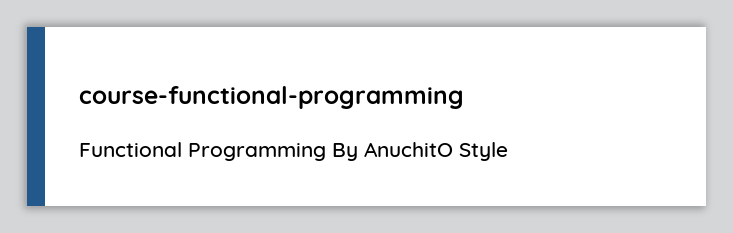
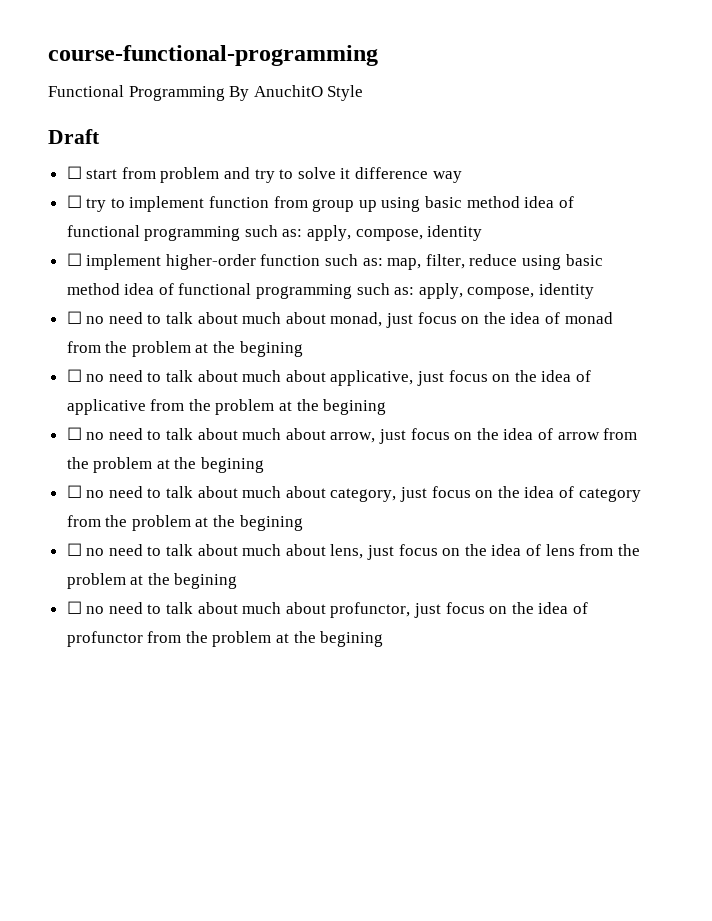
+ Draft
+ ☐ start from problem and try to solve it difference way
+ ☐ try to implement function from group up using basic method idea of functional programming such as: apply, compose, identity
+ ☐ implement higher-order function such as: map, filter, reduce using basic method idea of functional programming such as: apply, compose, identity
+ ☐ no need to talk about much about monad, just focus on the idea of monad from the problem at the begining
+ ☐ no need to talk about much about applicative, just focus on the idea of applicative from the problem at the begining
+ ☐ no need to talk about much about arrow, just focus on the idea of arrow from the problem at the begining
+ ☐ no need to talk about much about category, just focus on the idea of category from the problem at the begining
+ ☐ no need to talk about much about lens, just focus on the idea of lens from the problem at the begining
+ ☐ no need to talk about much about profunctor, just focus on the idea of profunctor from the problem at the begining

